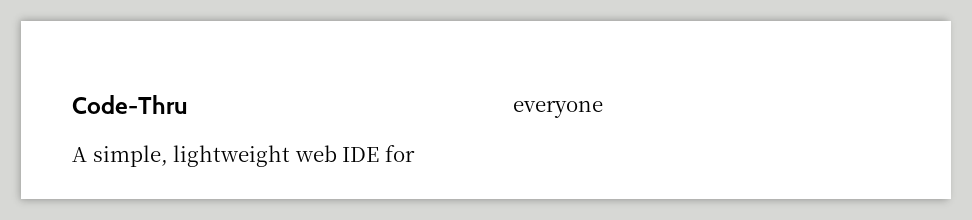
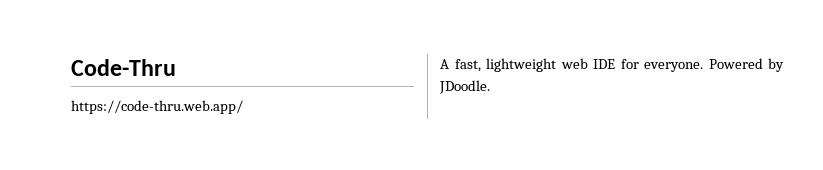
+ https://code-thru.web.app/
- A simple, lightweight web IDE for everyone
+ A fast, lightweight web IDE for everyone. Powered by JDoodle.

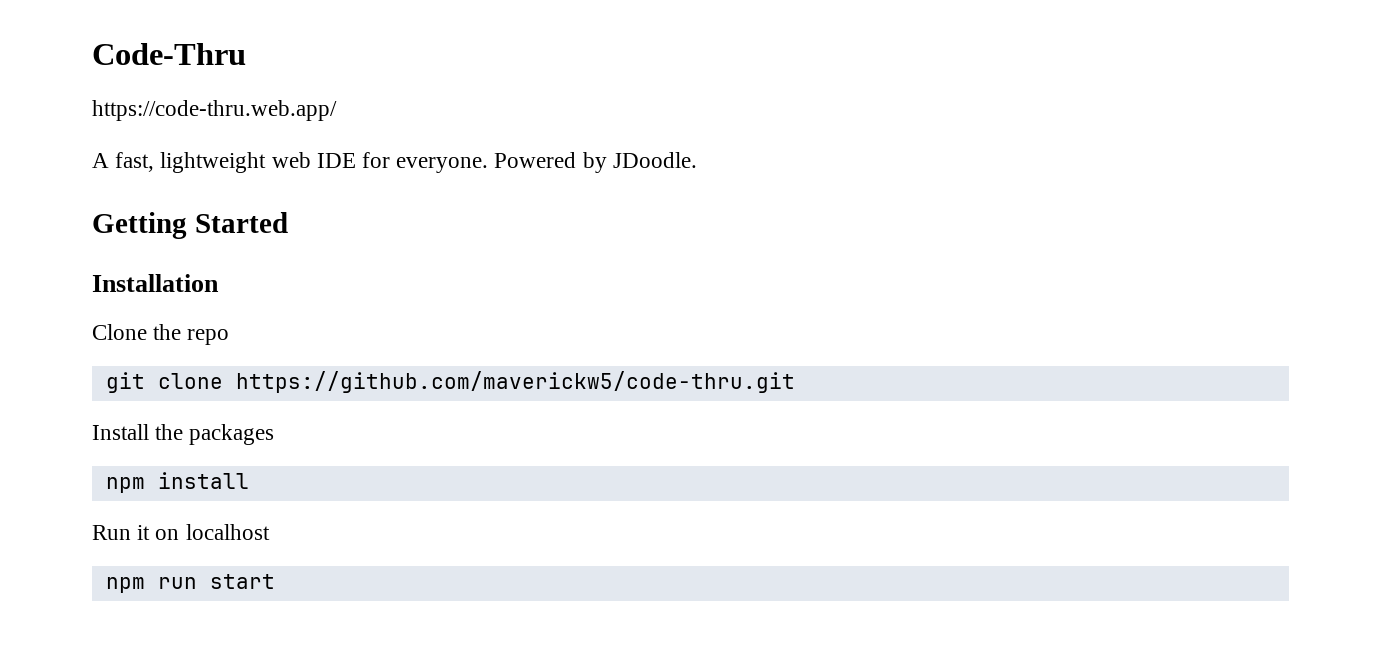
+ Getting Started
+ Installation
+ Clone the repo
+ git clone https://github.com/maverickw5/code-thru.git
+ Install the packages
+ npm install
+ Run it on localhost
+ npm run start

